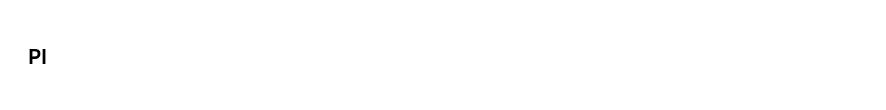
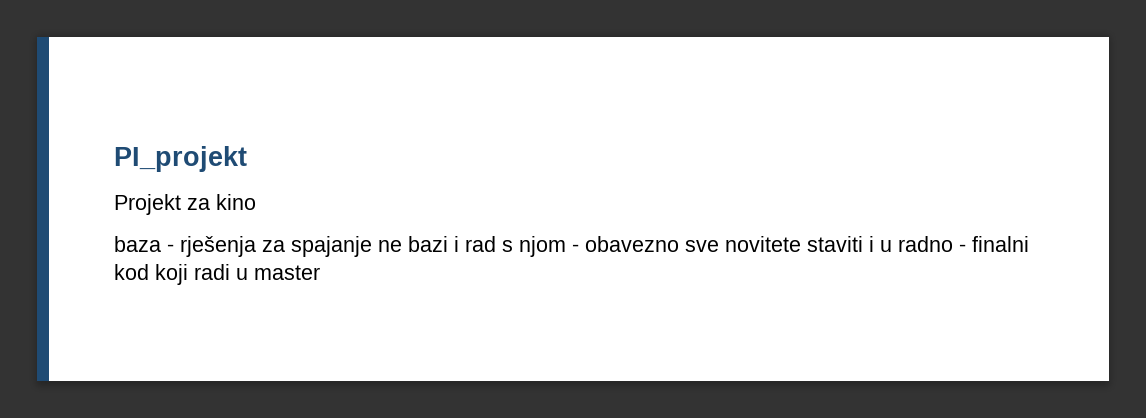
- PI
+ PI_projekt
+ Projekt za kino
+ baza - rješenja za spajanje ne bazi i rad s njom - obavezno sve novitete staviti i u radno - finalni kod koji radi u master

